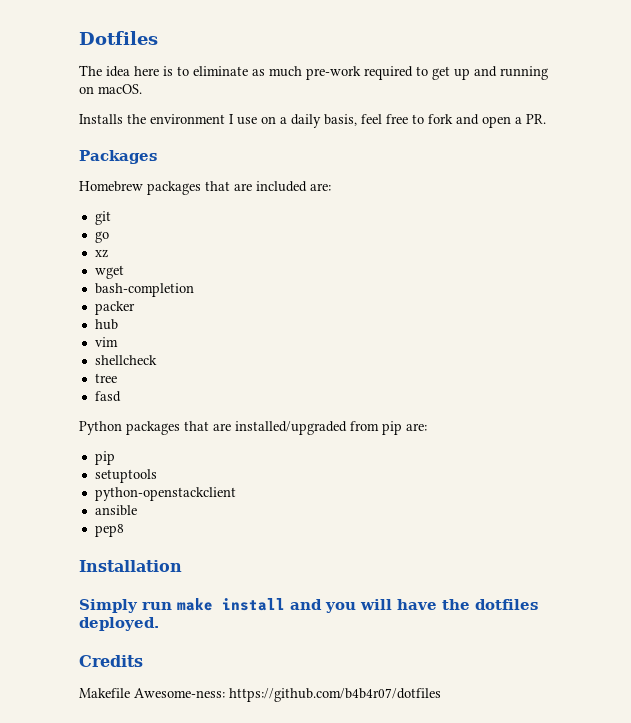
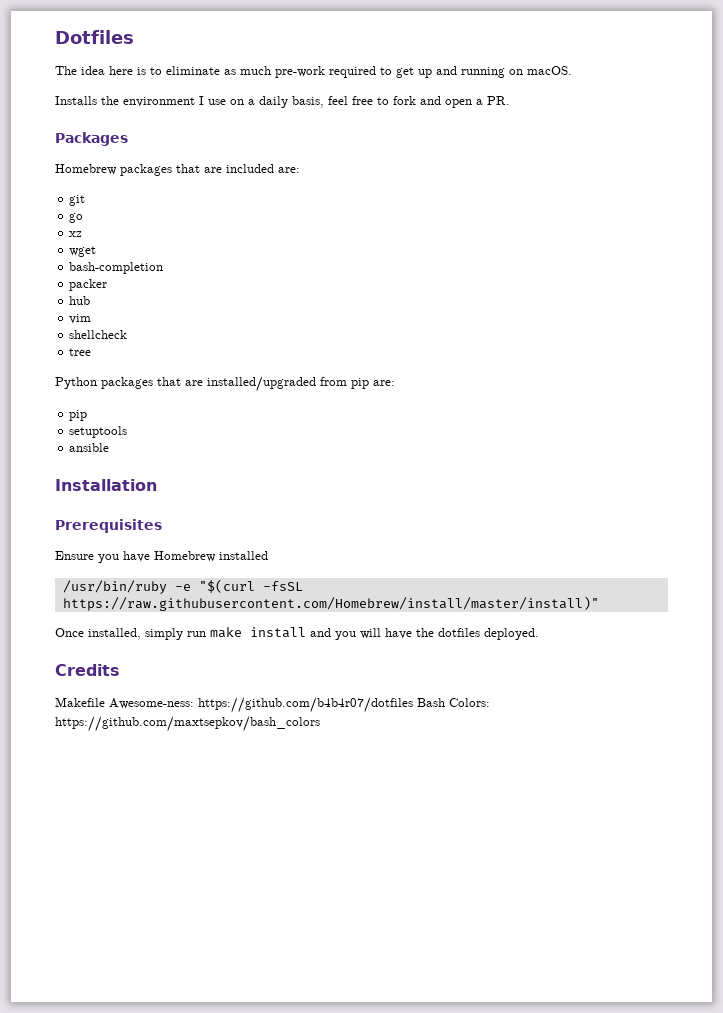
- fasd
- python-openstackclient
- pep8
- Simply run make install and you will have the dotfiles deployed.
+ Prerequisites
+ Ensure you have Homebrew installed
+ /usr/bin/ruby -e "$(curl -fsSL https://raw.githubusercontent.com/Homebrew/install/master/install)"
+ Once installed, simply run make install and you will have the dotfiles deployed.
- Makefile Awesome-ness: https://github.com/b4b4r07/dotfiles
+ Makefile Awesome-ness: https://github.com/b4b4r07/dotfiles Bash Colors: https://github.com/maxtsepkov/bash_colors

